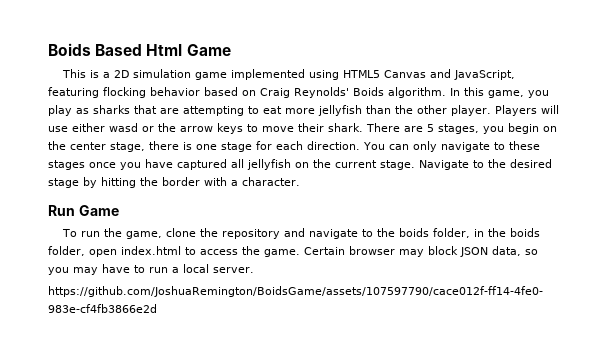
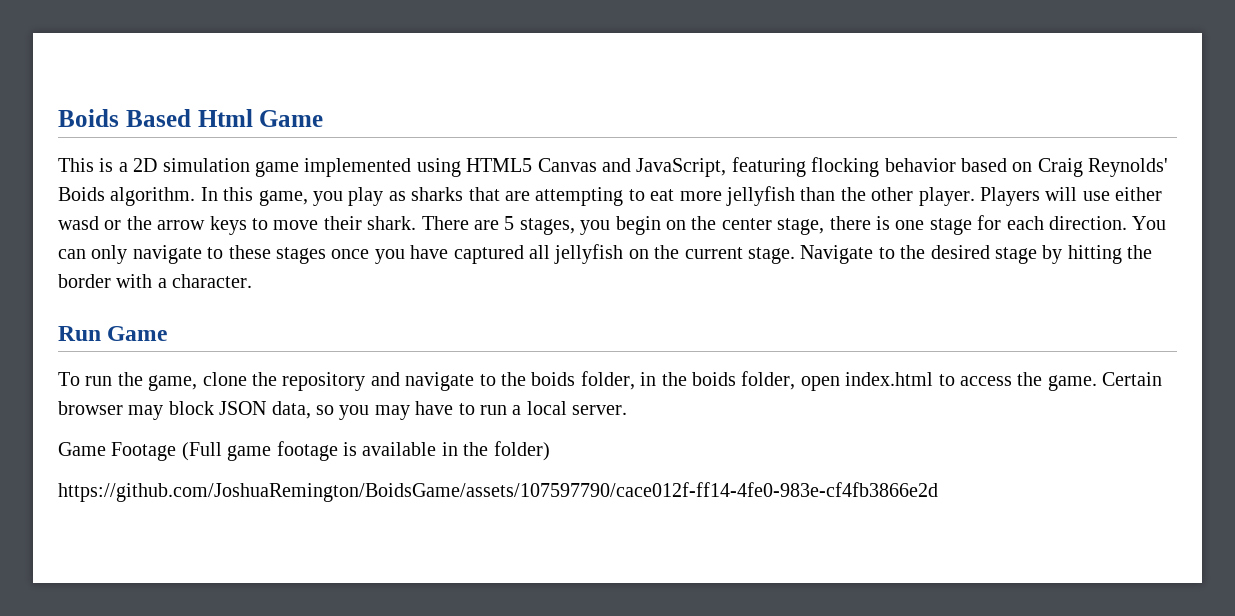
+ Game Footage (Full game footage is available in the folder)

